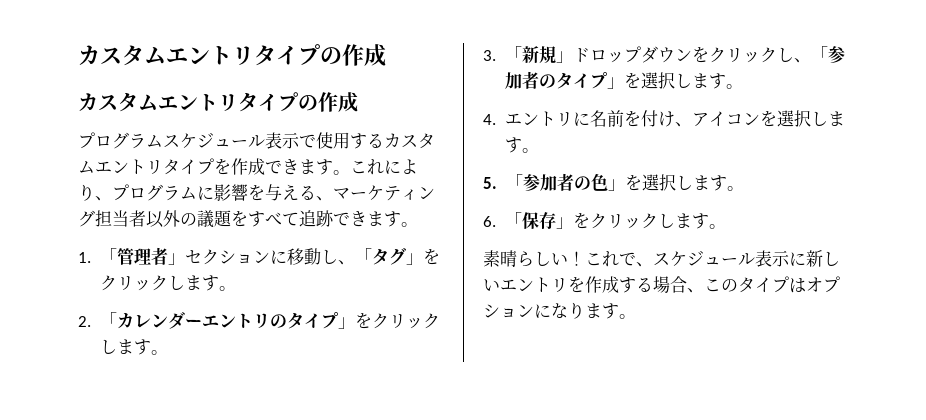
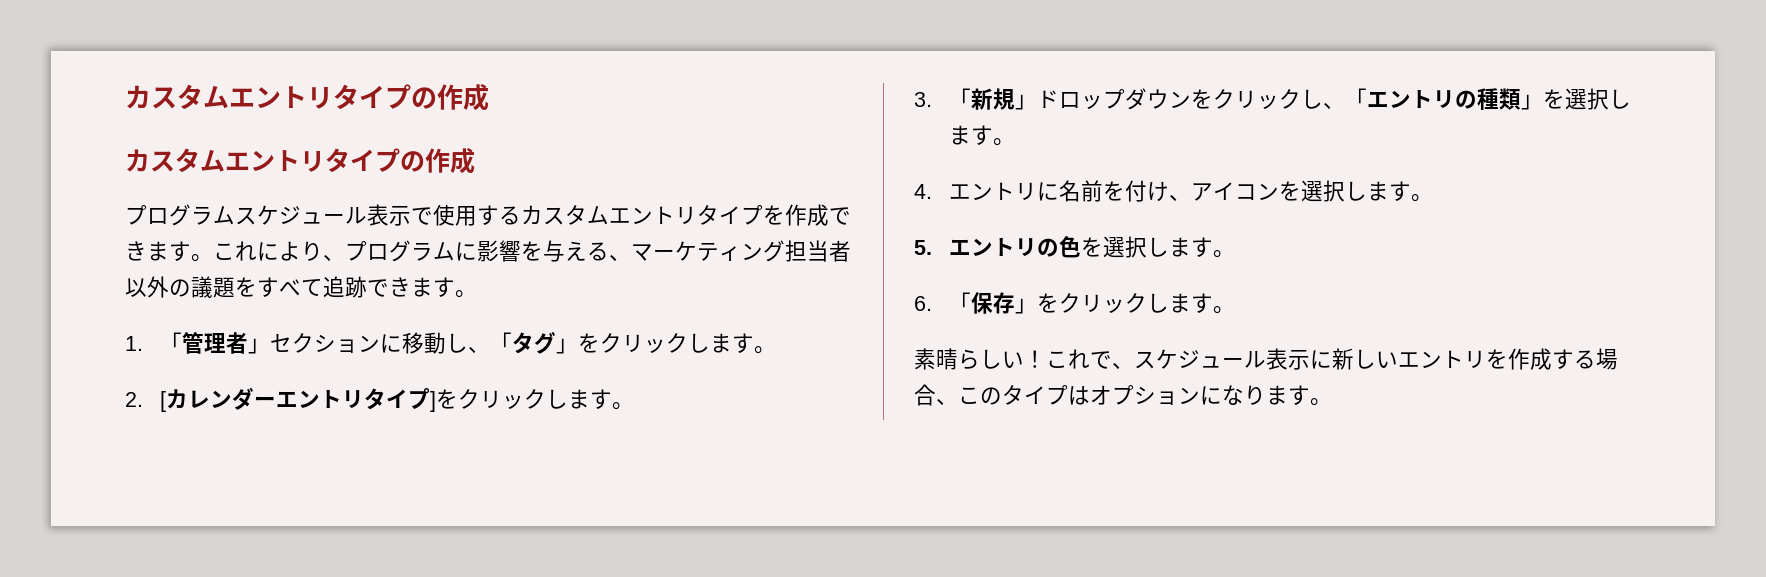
- 2.「カレンダーエントリのタイプ」をクリックします。
+ 2. [カレンダーエントリタイプ]をクリックします。
- 3.「新規」ドロップダウンをクリックし、「参加者のタイプ」を選択します。
+ 3.「新規」ドロップダウンをクリックし、「エントリの種類」を選択します。
- 5.「参加者の色」を選択します。
+ 5.エントリの色を選択します。

